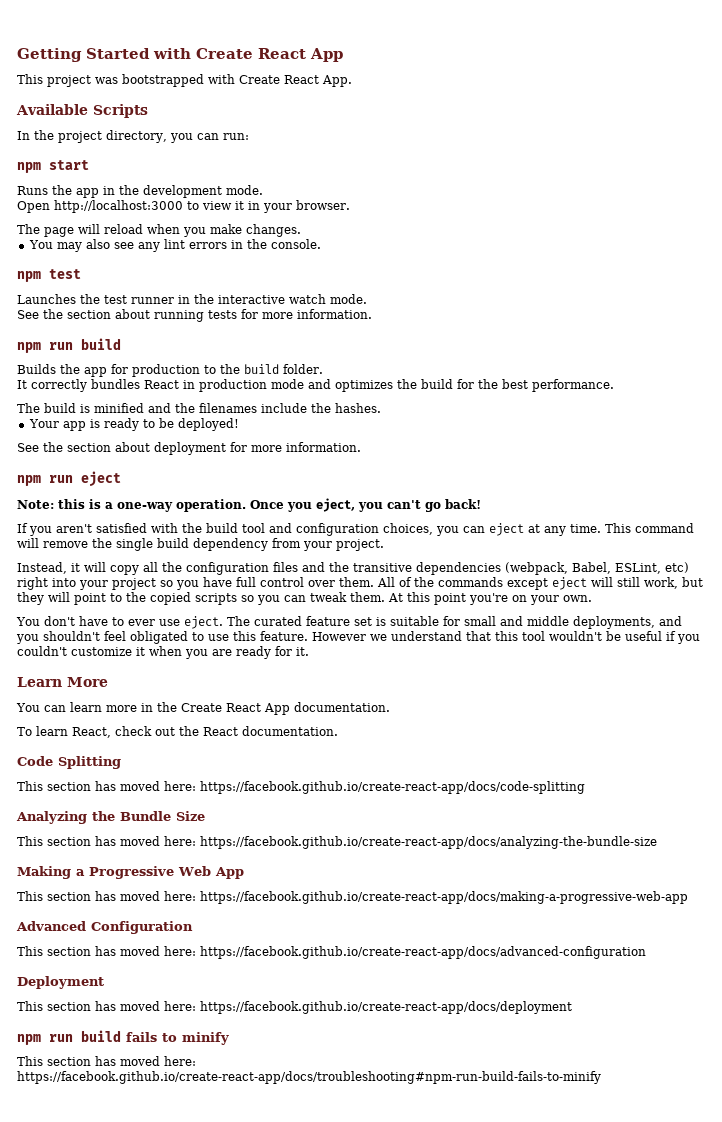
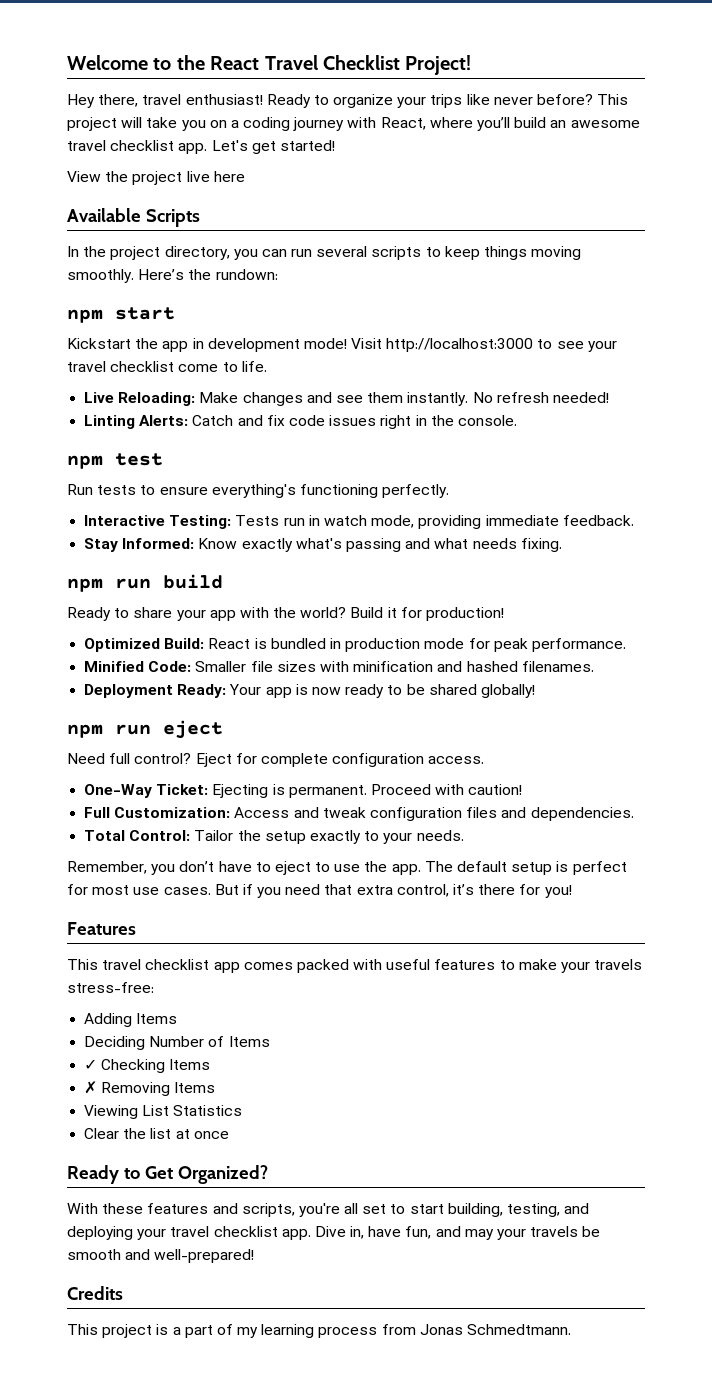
- Getting Started with Create React App
- This project was bootstrapped with Create React App.
+ Welcome to the React Travel Checklist Project!
+ Hey there, travel enthusiast! Ready to organize your trips like never before? This project will take you on a coding journey with React, where you’ll build an awesome travel checklist app. Let's get started!
+ View the project live here
- In the project directory, you can run:
+ In the project directory, you can run several scripts to keep things moving smoothly. Here’s the rundown:
- Runs the app in the development mode.
- Open http://localhost:3000 to view it in your browser.
- The page will reload when you make changes.
- You may also see any lint errors in the console.
+ Kickstart the app in development mode! Visit http://localhost:3000 to see your travel checklist come to life.
+ Live Reloading: Make changes and see them instantly. No refresh needed!
+ Linting Alerts: Catch and fix code issues right in the console.
- Launches the test runner in the interactive watch mode.
- See the section about running tests for more information.
+ Run tests to ensure everything's functioning perfectly.
+ Interactive Testing: Tests run in watch mode, providing immediate feedback.
+ Stay Informed: Know exactly what's passing and what needs fixing.
  npm run build
- Builds the app for production to the build folder.
- It correctly bundles React in production mode and optimizes the build for the best performance.
- The build is minified and the filenames include the hashes.
- Your app is ready to be deployed!
- See the section about deployment for more information.
+ Ready to share your app with the world? Build it for production!
+ Optimized Build: React is bundled in production mode for peak performance.
+ Minified Code: Smaller file sizes with minification and hashed filenames.
+ Deployment Ready: Your app is now ready to be shared globally!
  npm run eject
- Note: this is a one-way operation. Once you eject, you can't go back!
- If you aren't satisfied with the build tool and configuration choices, you can eject at any time. This command will remove the single build dependency from your project.
- Instead, it will copy all the configuration files and the transitive dependencies (webpack, Babel, ESLint, etc) right into your project so you have full control over them. All of the commands except eject will still work, but they will point to the copied scripts so you can tweak them. At this point you're on your own.
- You don't have to ever use eject. The curated feature set is suitable for small and middle deployments, and you shouldn't feel obligated to use this feature. However we understand that this tool wouldn't be useful if you couldn't customize it when you are ready for it.
- Learn More
- You can learn more in the Create React App documentation.
- To learn React, check out the React documentation.
- Code Splitting
- This section has moved here: https://facebook.github.io/create-react-app/docs/code-splitting
- Analyzing the Bundle Size
- This section has moved here: https://facebook.github.io/create-react-app/docs/analyzing-the-bundle-size
- Making a Progressive Web App
- This section has moved here: https://facebook.github.io/create-react-app/docs/making-a-progressive-web-app
- Advanced Configuration
- This section has moved here: https://facebook.github.io/create-react-app/docs/advanced-configuration
- Deployment
- This section has moved here: https://facebook.github.io/create-react-app/docs/deployment
- npm run build fails to minify
- This section has moved here: https://facebook.github.io/create-react-app/docs/troubleshooting#npm-run-build-fails-to-minify
+ Need full control? Eject for complete configuration access.
+ One-Way Ticket: Ejecting is permanent. Proceed with caution!
+ Full Customization: Access and tweak configuration files and dependencies.
+ Total Control: Tailor the setup exactly to your needs.
+ Remember, you don’t have to eject to use the app. The default setup is perfect for most use cases. But if you need that extra control, it’s there for you!
+ Features
+ This travel checklist app comes packed with useful features to make your travels stress-free:
+ Adding Items
+ Deciding Number of Items
+ ✓ Checking Items
+ ✗ Removing Items
+ Viewing List Statistics
+ Clear the list at once
+ Ready to Get Organized?
+ With these features and scripts, you're all set to start building, testing, and deploying your travel checklist app. Dive in, have fun, and may your travels be smooth and well-prepared!
+ Credits
+ This project is a part of my learning process from Jonas Schmedtmann.

